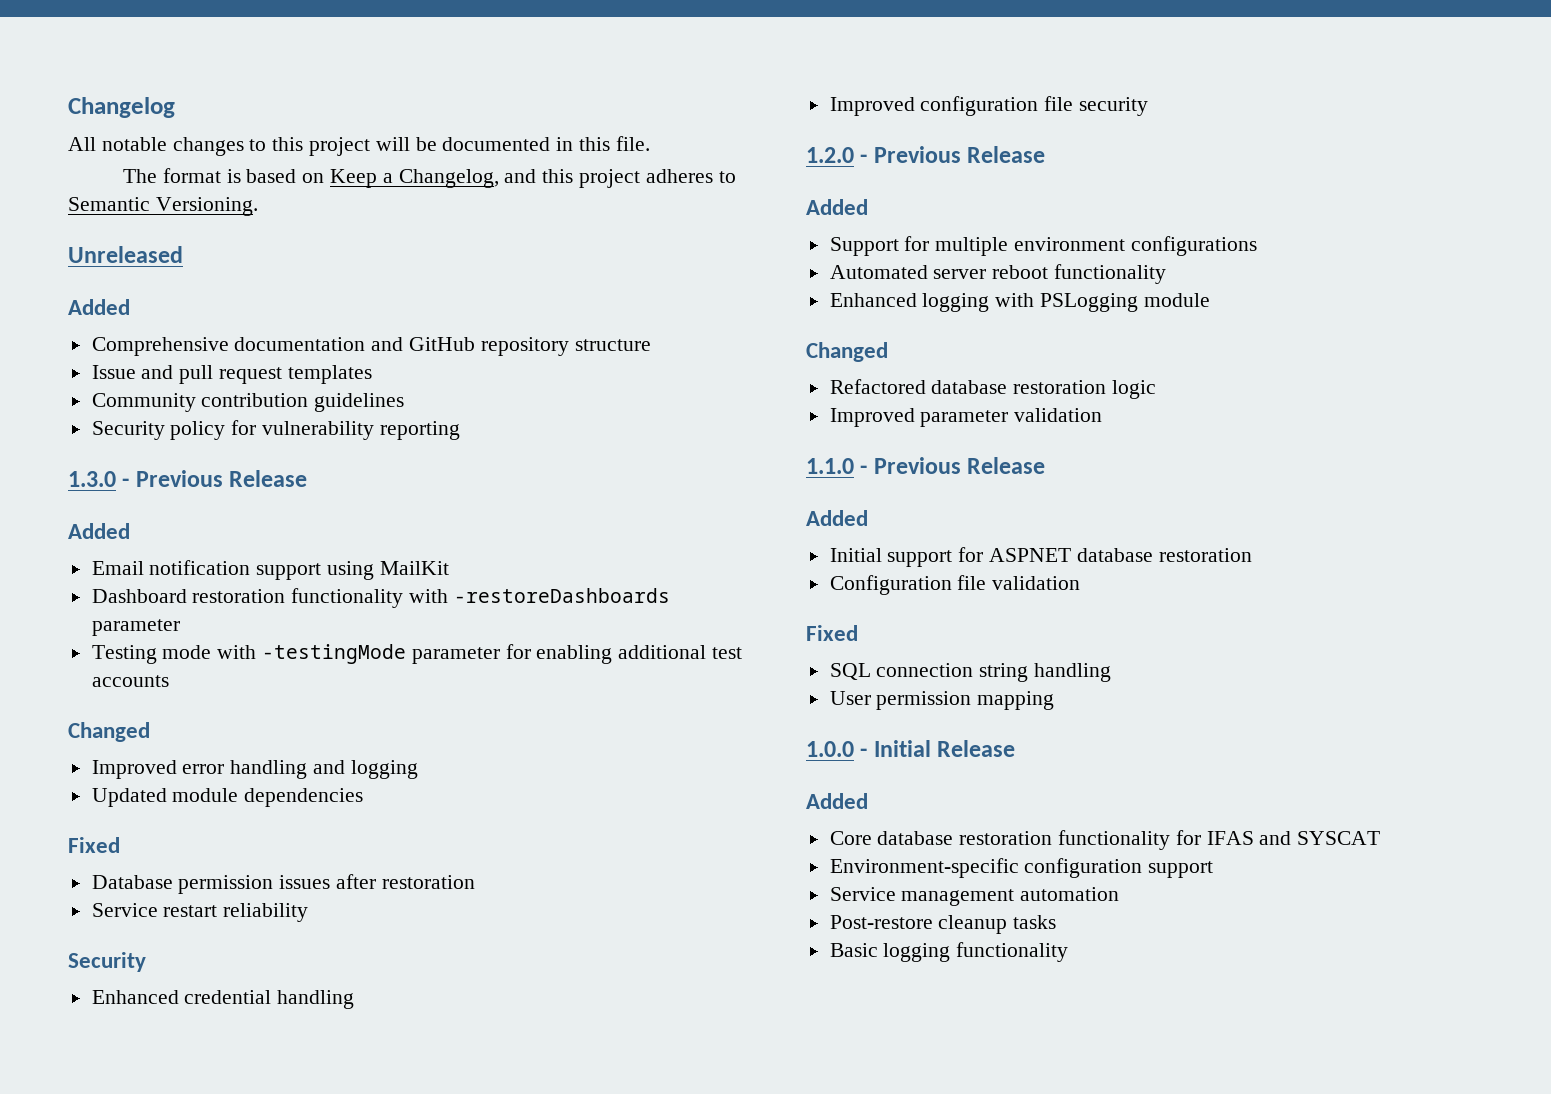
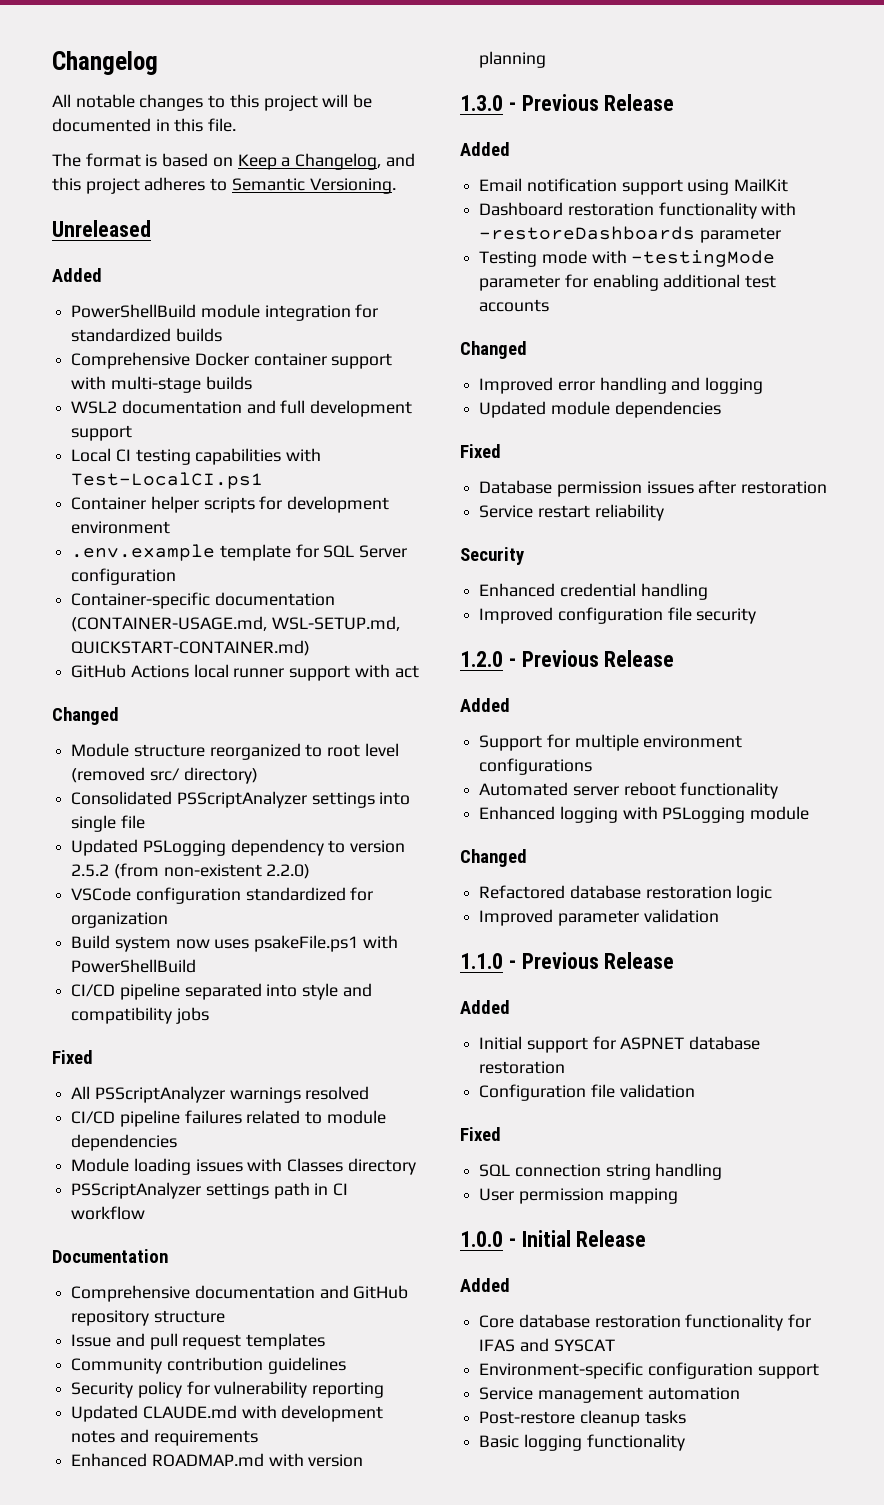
+ PowerShellBuild module integration for standardized builds
+ Comprehensive Docker container support with multi-stage builds
+ WSL2 documentation and full development support
+ Local CI testing capabilities with Test-LocalCI.ps1
+ Container helper scripts for development environment
+ .env.example template for SQL Server configuration
+ Container-specific documentation (CONTAINER-USAGE.md, WSL-SETUP.md, QUICKSTART-CONTAINER.md)
+ GitHub Actions local runner support with act
+ Changed
+ Module structure reorganized to root level (removed src/ directory)
+ Consolidated PSScriptAnalyzer settings into single file
+ Updated PSLogging dependency to version 2.5.2 (from non-existent 2.2.0)
+ VSCode configuration standardized for organization
+ Build system now uses psakeFile.ps1 with PowerShellBuild
+ CI/CD pipeline separated into style and compatibility jobs
+ Fixed
+ All PSScriptAnalyzer warnings resolved
+ CI/CD pipeline failures related to module dependencies
+ Module loading issues with Classes directory
+ PSScriptAnalyzer settings path in CI workflow
+ Documentation
+ Updated CLAUDE.md with development notes and requirements
+ Enhanced ROADMAP.md with version planning

